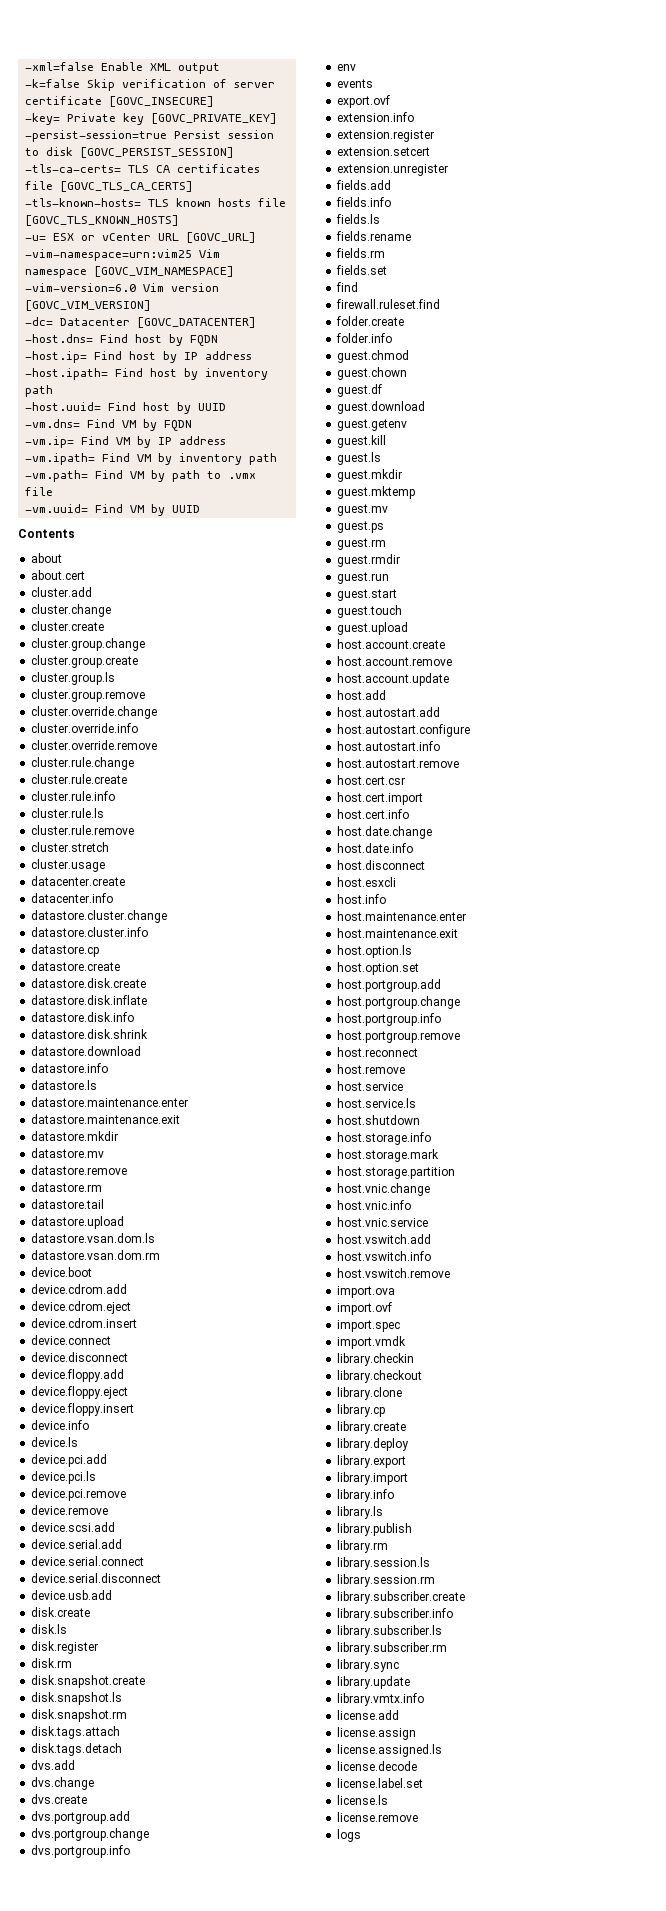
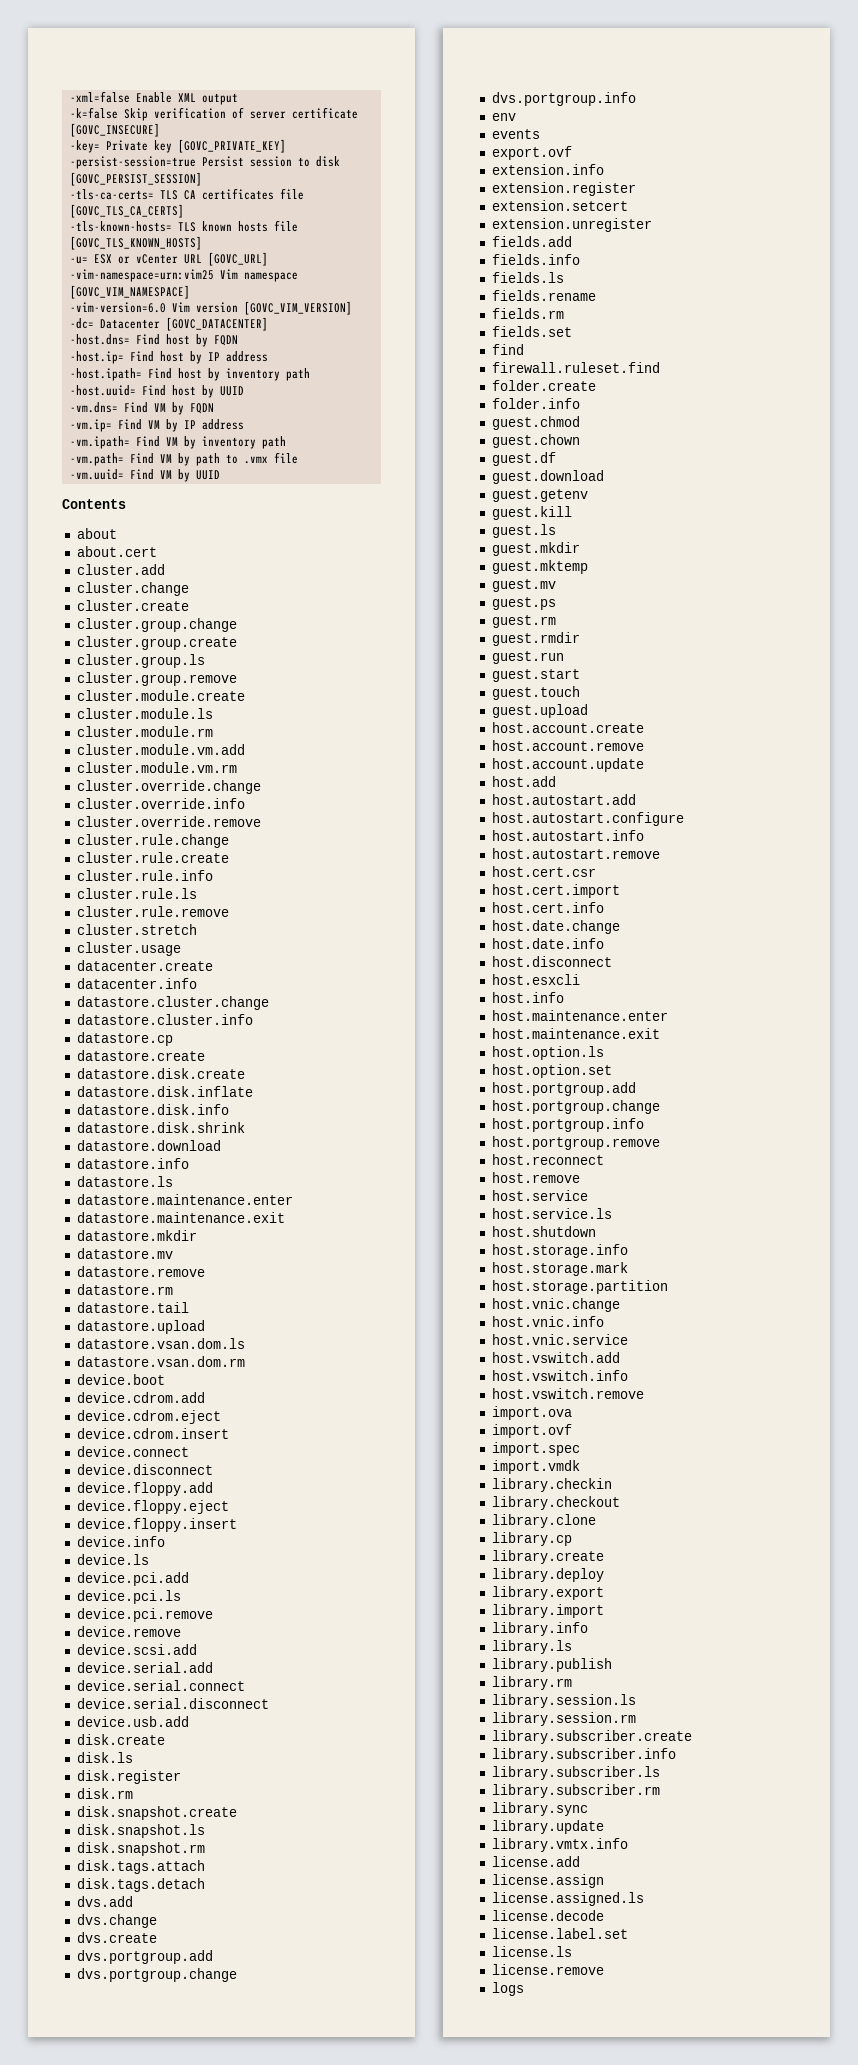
+ cluster.module.create
+ cluster.module.ls
+ cluster.module.rm
+ cluster.module.vm.add
+ cluster.module.vm.rm

